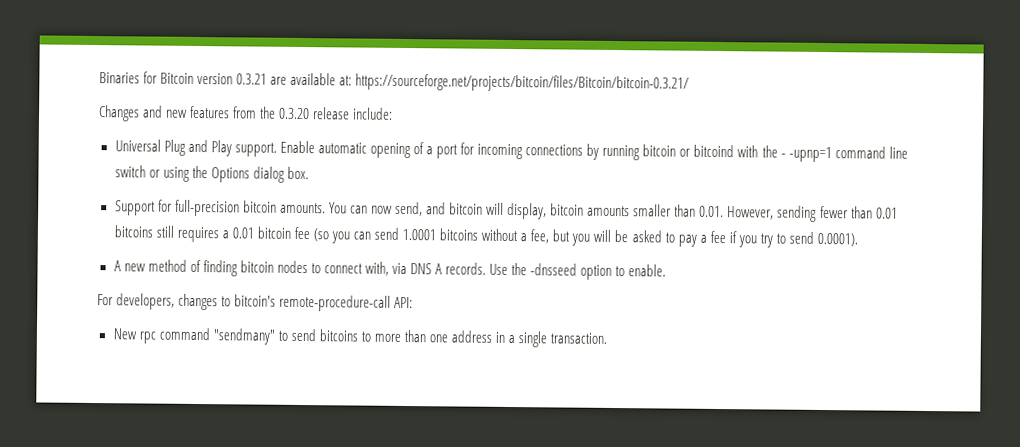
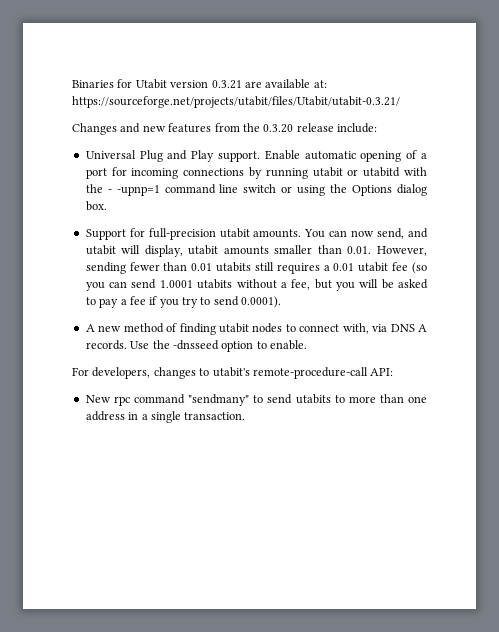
- Binaries for Bitcoin version 0.3.21 are available at: https://sourceforge.net/projects/bitcoin/files/Bitcoin/bitcoin-0.3.21/
+ Binaries for Utabit version 0.3.21 are available at: https://sourceforge.net/projects/utabit/files/Utabit/utabit-0.3.21/
- Enable automatic opening of a port for incoming connections by running bitcoin or bitcoind with the - -upnp=1 command line switch or using the Options dialog box.
+ Enable automatic opening of a port for incoming connections by running utabit or utabitd with the - -upnp=1 command line switch or using the Options dialog box.
- Support for full-precision bitcoin amounts.
+ Support for full-precision utabit amounts.
- You can now send, and bitcoin will display, bitcoin amounts smaller than 0.01. However, sending fewer than 0.01 bitcoins still requires a 0.01 bitcoin fee (so you can send 1.0001 bitcoins without a fee, but you will be asked to pay a fee if you try to send 0.0001).
+ You can now send, and utabit will display, utabit amounts smaller than 0.01. However, sending fewer than 0.01 utabits still requires a 0.01 utabit fee (so you can send 1.0001 utabits without a fee, but you will be asked to pay a fee if you try to send 0.0001).
- A new method of finding bitcoin nodes to connect with, via DNS A records.
+ A new method of finding utabit nodes to connect with, via DNS A records.
- For developers, changes to bitcoin's remote-procedure-call API:
+ For developers, changes to utabit's remote-procedure-call API:
- New rpc command "sendmany" to send bitcoins to more than one address in a single transaction.
+ New rpc command "sendmany" to send utabits to more than one address in a single transaction.

